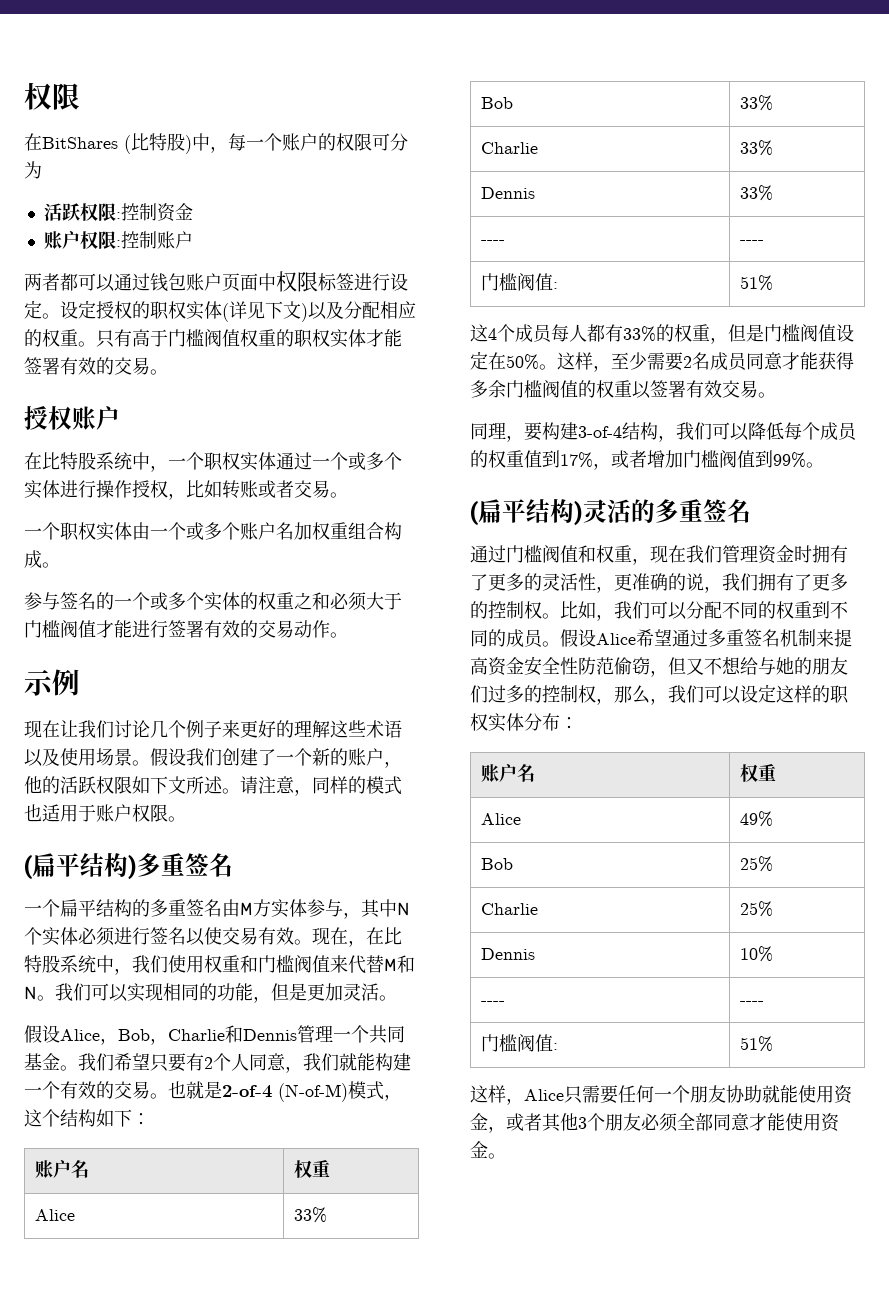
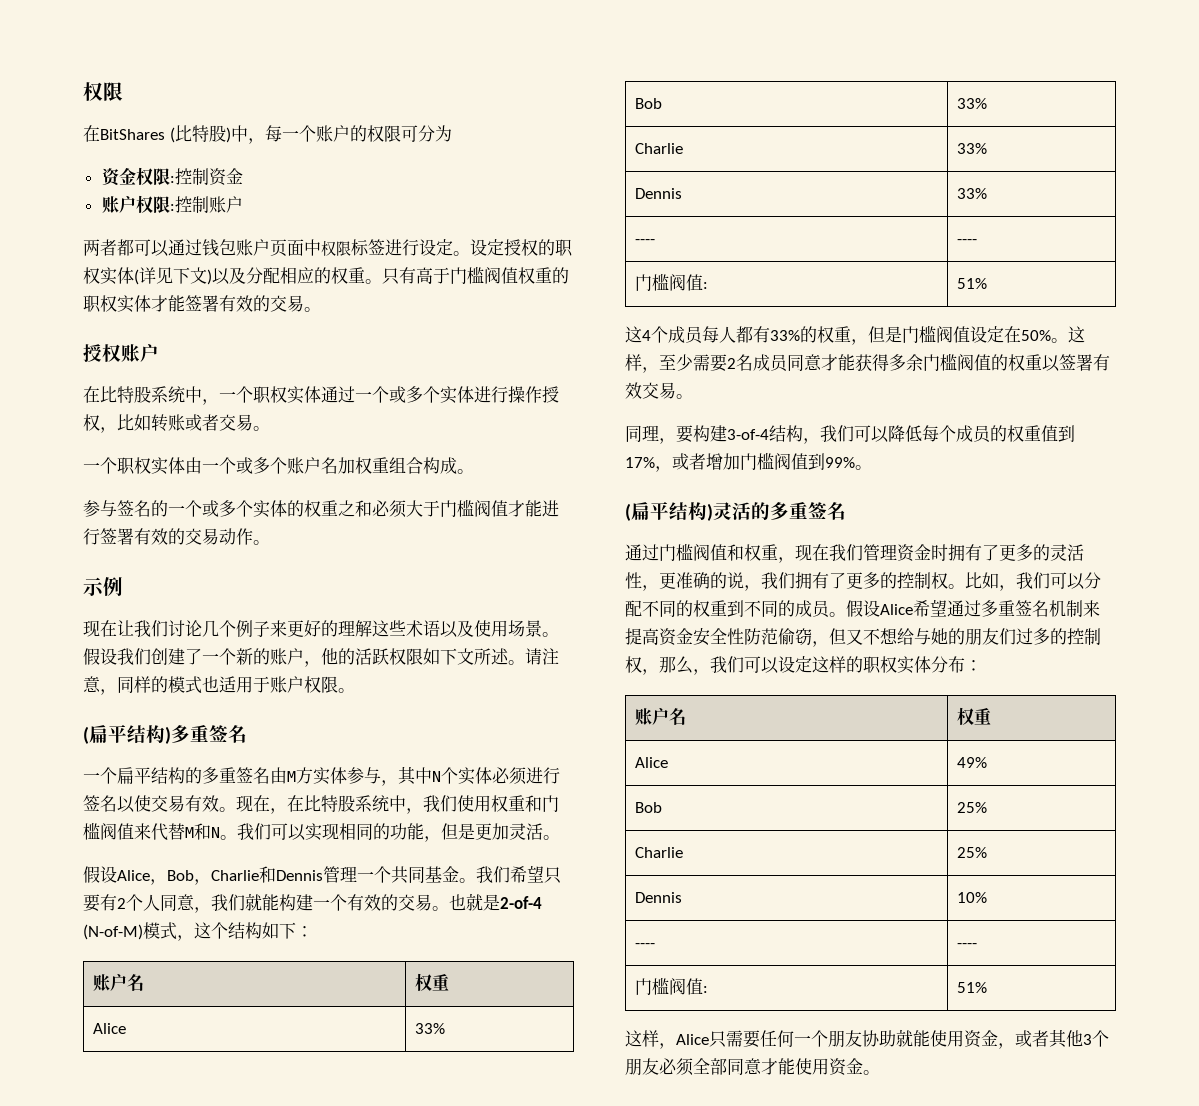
- 活跃权限:控制资金
+ 资金权限:控制资金

